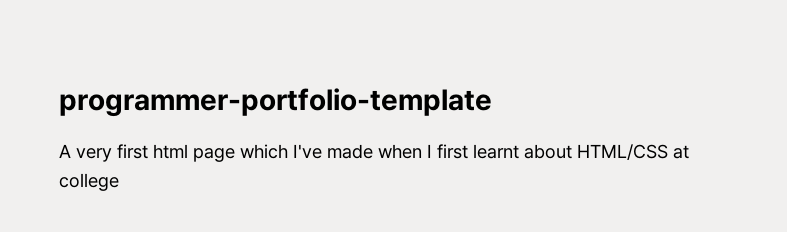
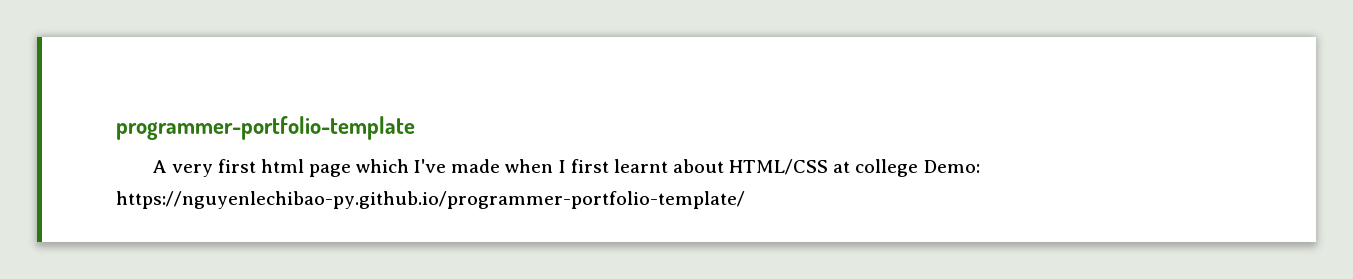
- A very first html page which I've made when I first learnt about HTML/CSS at college
+ A very first html page which I've made when I first learnt about HTML/CSS at college Demo: https://nguyenlechibao-py.github.io/programmer-portfolio-template/

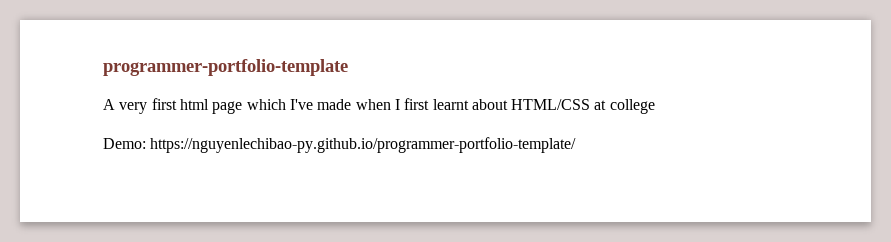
- A very first html page which I've made when I first learnt about HTML/CSS at college Demo: https://nguyenlechibao-py.github.io/programmer-portfolio-template/
+ A very first html page which I've made when I first learnt about HTML/CSS at college
+ Demo: https://nguyenlechibao-py.github.io/programmer-portfolio-template/

